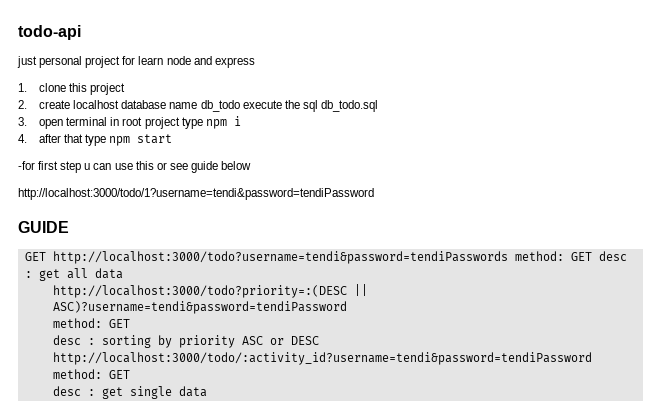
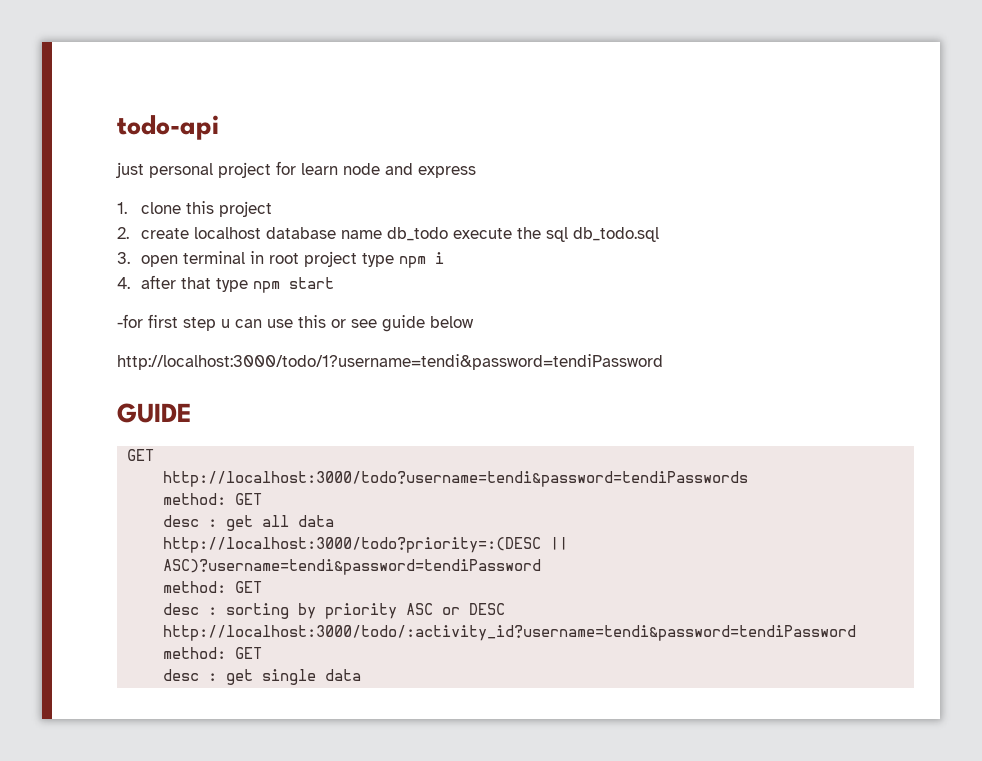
  GUIDE
- GET http://localhost:3000/todo?username=tendi&password=tendiPasswords method: GET desc : get all data
+ GET
+ http://localhost:3000/todo?username=tendi&password=tendiPasswords
+ method: GET
+ desc : get all data

